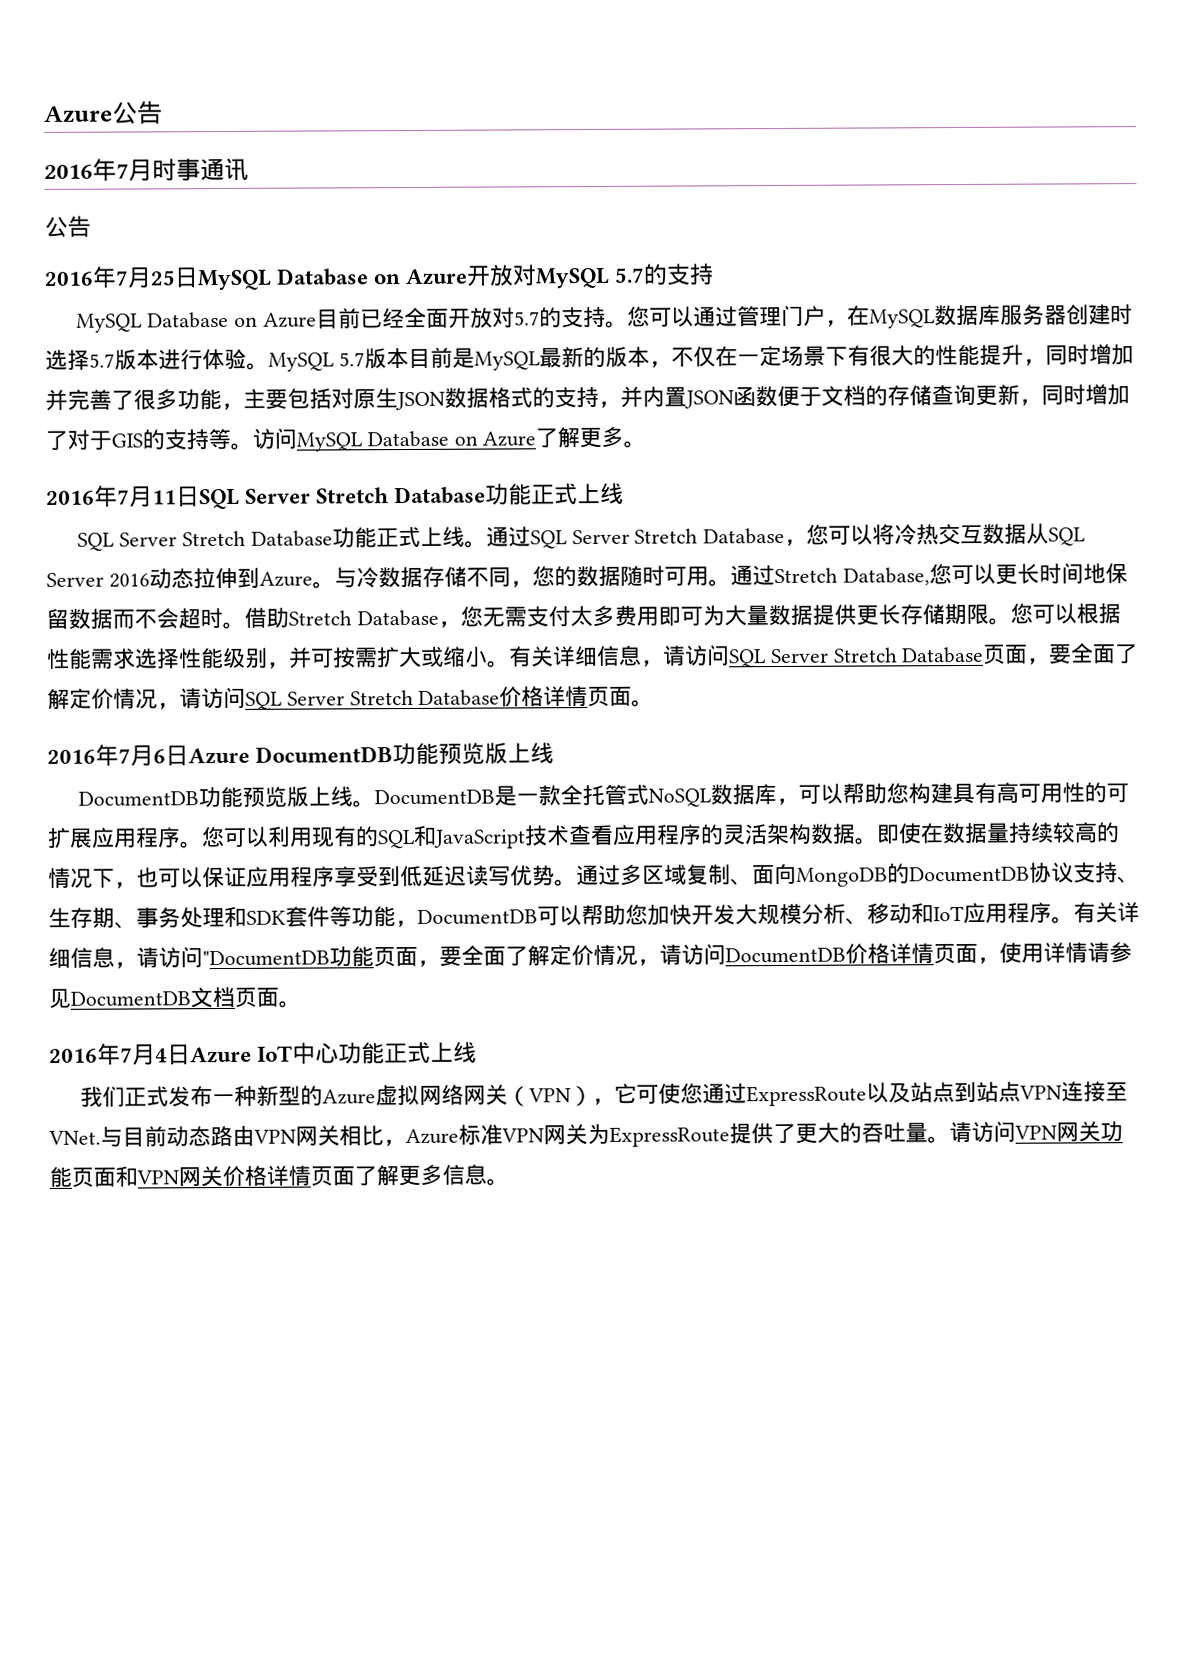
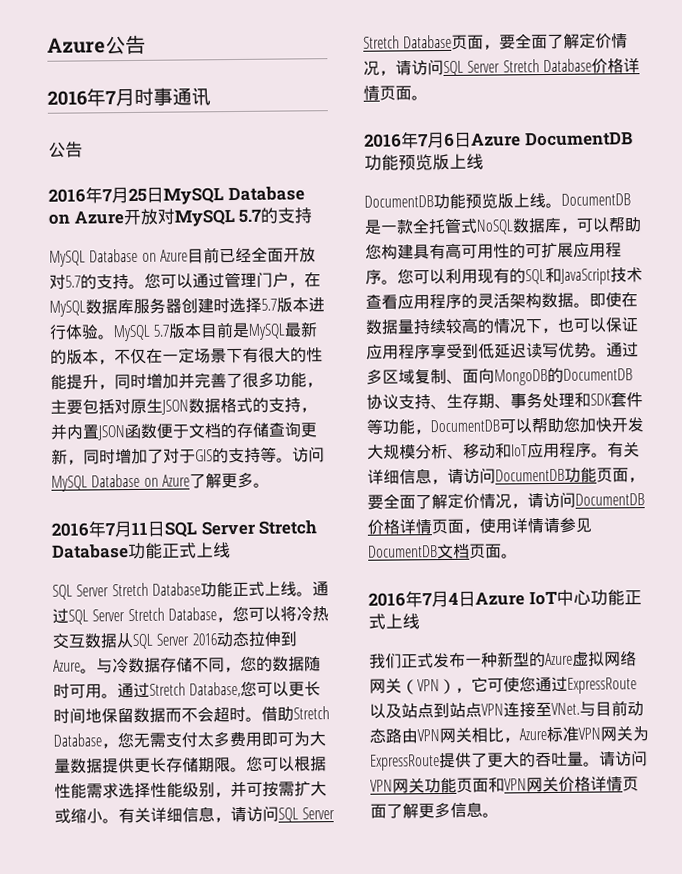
- 有关详细信息，请访问"DocumentDB功能页面，要全面了解定价情况，请访问DocumentDB价格详情页面，使用详情请参见DocumentDB文档页面。
+ 有关详细信息，请访问DocumentDB功能页面，要全面了解定价情况，请访问DocumentDB价格详情页面，使用详情请参见DocumentDB文档页面。

